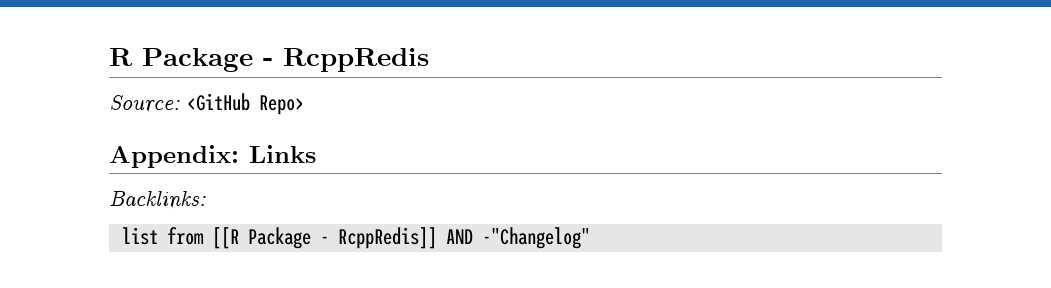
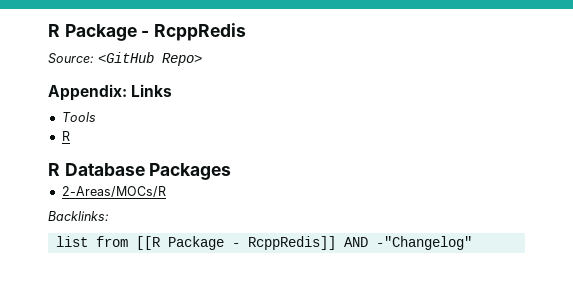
+ Tools
+ R
+ R Database Packages
+ 2-Areas/MOCs/R

